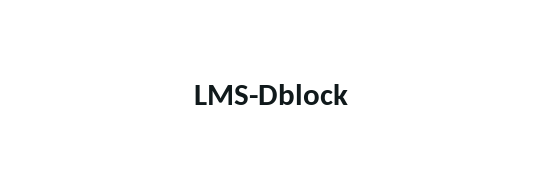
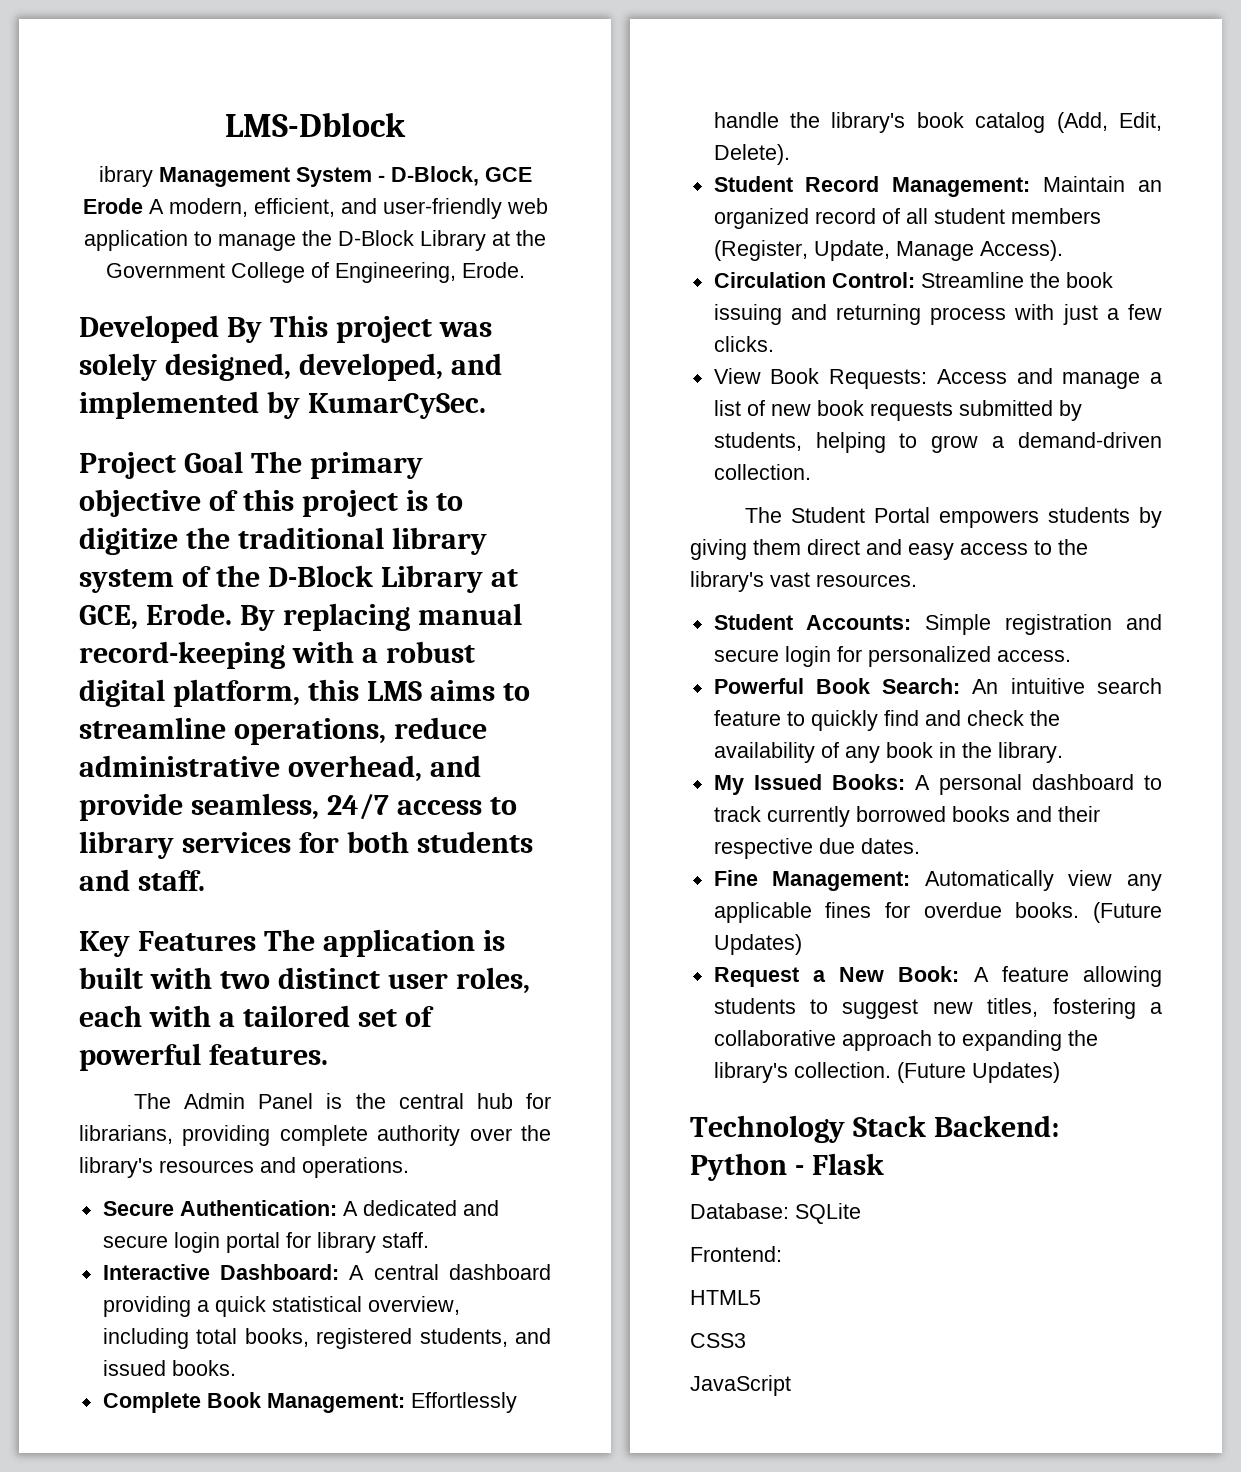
+ ibrary Management System - D-Block, GCE Erode A modern, efficient, and user-friendly web application to manage the D-Block Library at the Government College of Engineering, Erode.
+ Developed By This project was solely designed, developed, and implemented by KumarCySec.
+ Project Goal The primary objective of this project is to digitize the traditional library system of the D-Block Library at GCE, Erode. By replacing manual record-keeping with a robust digital platform, this LMS aims to streamline operations, reduce administrative overhead, and provide seamless, 24/7 access to library services for both students and staff.
+ Key Features The application is built with two distinct user roles, each with a tailored set of powerful features.
+ The Admin Panel is the central hub for librarians, providing complete authority over the library's resources and operations.
+ Secure Authentication: A dedicated and secure login portal for library staff.
+ Interactive Dashboard: A central dashboard providing a quick statistical overview, including total books, registered students, and issued books.
+ Complete Book Management: Effortlessly handle the library's book catalog (Add, Edit, Delete).
+ Student Record Management: Maintain an organized record of all student members (Register, Update, Manage Access).
+ Circulation Control: Streamline the book issuing and returning process with just a few clicks.
+ View Book Requests: Access and manage a list of new book requests submitted by students, helping to grow a demand-driven collection.
+ The Student Portal empowers students by giving them direct and easy access to the library's vast resources.
+ Student Accounts: Simple registration and secure login for personalized access.
+ Powerful Book Search: An intuitive search feature to quickly find and check the availability of any book in the library.
+ My Issued Books: A personal dashboard to track currently borrowed books and their respective due dates.
+ Fine Management: Automatically view any applicable fines for overdue books. (Future Updates)
+ Request a New Book: A feature allowing students to suggest new titles, fostering a collaborative approach to expanding the library's collection. (Future Updates)
+ Technology Stack Backend: Python - Flask
+ Database: SQLite
+ Frontend:
+ HTML5
+ CSS3
+ JavaScript

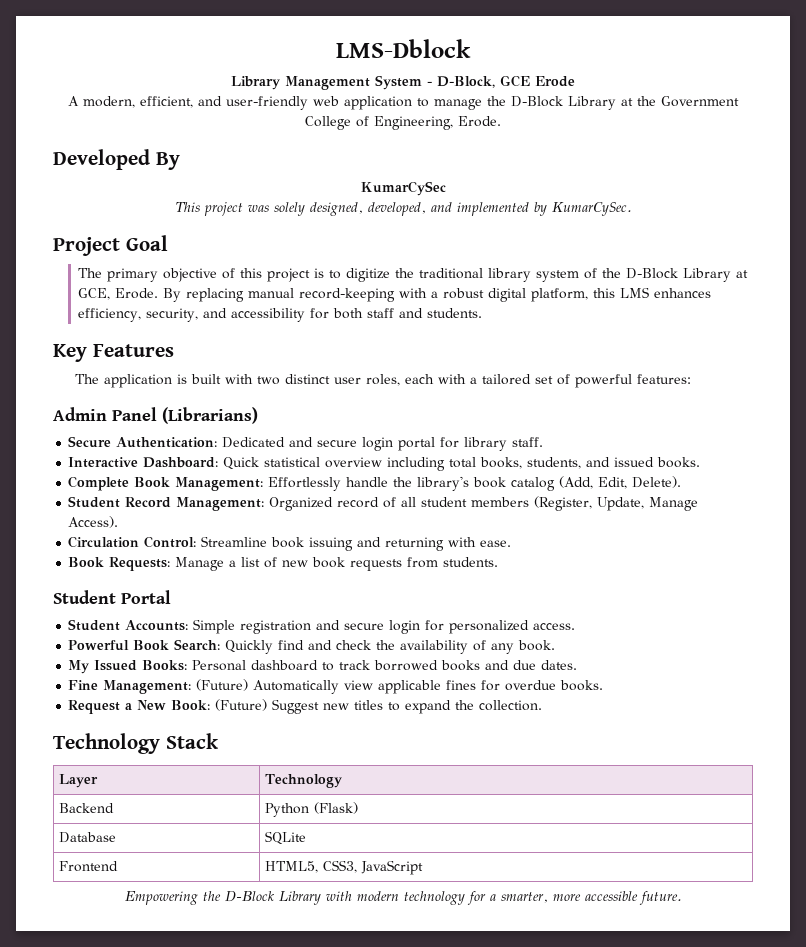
- ibrary Management System - D-Block, GCE Erode A modern, efficient, and user-friendly web application to manage the D-Block Library at the Government College of Engineering, Erode.
+ Library Management System - D-Block, GCE Erode
+ A modern, efficient, and user-friendly web application to manage the D-Block Library at the Government College of Engineering, Erode.
- Developed By This project was solely designed, developed, and implemented by KumarCySec.
+ Developed By
+ KumarCySec
+ This project was solely designed, developed, and implemented by KumarCySec.
- Project Goal The primary objective of this project is to digitize the traditional library system of the D-Block Library at GCE, Erode.
+ Project Goal
+ The primary objective of this project is to digitize the traditional library system of the D-Block Library at GCE, Erode.
- By replacing manual record-keeping with a robust digital platform, this LMS aims to streamline operations, reduce administrative overhead, and provide seamless, 24/7 access to library services for both students and staff.
+ By replacing manual record-keeping with a robust digital platform, this LMS enhances efficiency, security, and accessibility for both staff and students.
- Key Features The application is built with two distinct user roles, each with a tailored set of powerful features.
- The Admin Panel is the central hub for librarians, providing complete authority over the library's resources and operations.
+ Key Features
+ The application is built with two distinct user roles, each with a tailored set of powerful features:
+ Admin Panel (Librarians)
- Secure Authentication: A dedicated and secure login portal for library staff.
+ Secure Authentication: Dedicated and secure login portal for library staff.
- Interactive Dashboard: A central dashboard providing a quick statistical overview, including total books, registered students, and issued books.
+ Interactive Dashboard: Quick statistical overview including total books, students, and issued books.
- Student Record Management: Maintain an organized record of all student members (Register, Update, Manage Access).
+ Student Record Management: Organized record of all student members (Register, Update, Manage Access).
- Circulation Control: Streamline the book issuing and returning process with just a few clicks.
- View Book Requests: Access and manage a list of new book requests submitted by students, helping to grow a demand-driven collection.
- The Student Portal empowers students by giving them direct and easy access to the library's vast resources.
+ Circulation Control: Streamline book issuing and returning with ease.
+ Book Requests: Manage a list of new book requests from students.
+ Student Portal
- Powerful Book Search: An intuitive search feature to quickly find and check the availability of any book in the library.
+ Powerful Book Search: Quickly find and check the availability of any book.
- My Issued Books: A personal dashboard to track currently borrowed books and their respective due dates.
+ My Issued Books: Personal dashboard to track borrowed books and due dates.
- Fine Management: Automatically view any applicable fines for overdue books. (Future Updates)
+ Fine Management: (Future) Automatically view applicable fines for overdue books.
- Request a New Book: A feature allowing students to suggest new titles, fostering a collaborative approach to expanding the library's collection. (Future Updates)
+ Request a New Book: (Future) Suggest new titles to expand the collection.
- Technology Stack Backend: Python - Flask
- Database: SQLite
- Frontend:
- HTML5
- CSS3
- JavaScript
+ Technology Stack
+ Layer | Technology
+ Backend | Python (Flask)
+ Database | SQLite
+ Frontend | HTML5, CSS3, JavaScript
+ Empowering the D-Block Library with modern technology for a smarter, more accessible future.

